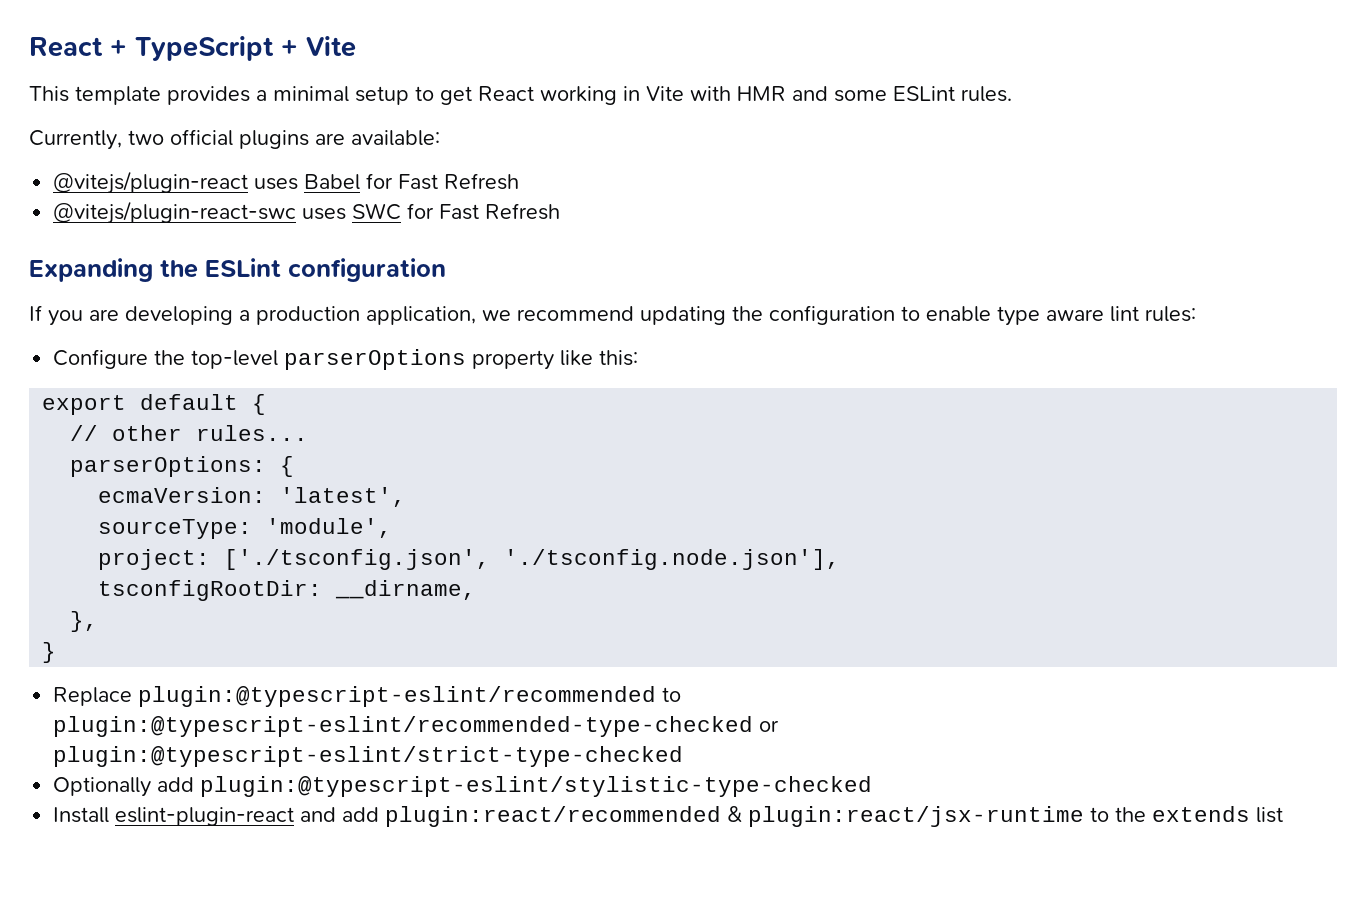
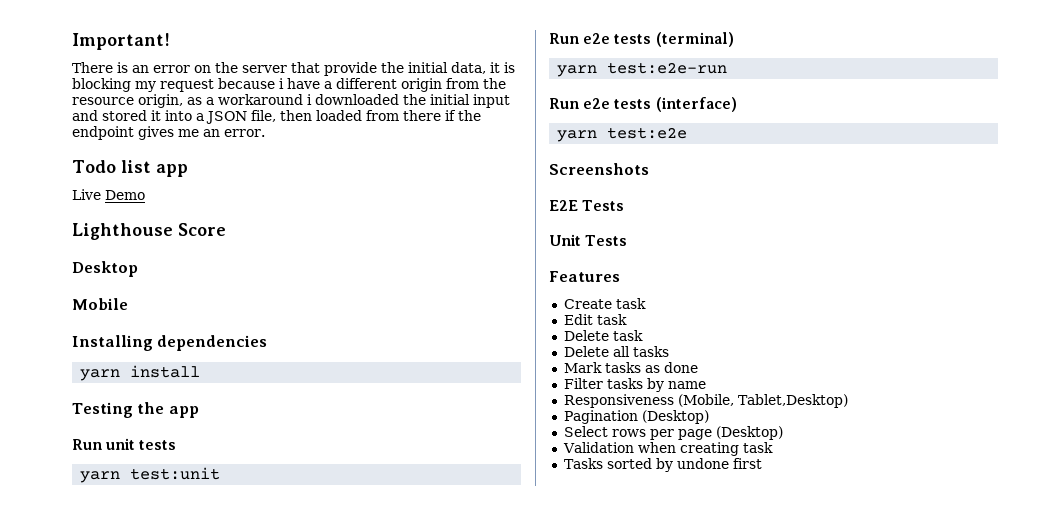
- React + TypeScript + Vite
- This template provides a minimal setup to get React working in Vite with HMR and some ESLint rules.
- Currently, two official plugins are available:
- @vitejs/plugin-react uses Babel for Fast Refresh
- @vitejs/plugin-react-swc uses SWC for Fast Refresh
- Expanding the ESLint configuration
- If you are developing a production application, we recommend updating the configuration to enable type aware lint rules:
- Configure the top-level parserOptions property like this:
- export default {
- // other rules...
- parserOptions: {
- ecmaVersion: 'latest',
- sourceType: 'module',
- project: ['./tsconfig.json', './tsconfig.node.json'],
- tsconfigRootDir: __dirname,
- },
- }
- Replace plugin:@typescript-eslint/recommended to plugin:@typescript-eslint/recommended-type-checked or plugin:@typescript-eslint/strict-type-checked
- Optionally add plugin:@typescript-eslint/stylistic-type-checked
- Install eslint-plugin-react and add plugin:react/recommended & plugin:react/jsx-runtime to the extends list
+ Important!
+ There is an error on the server that provide the initial data, it is blocking my request because i have a different origin from the resource origin, as a workaround i downloaded the initial input and stored it into a JSON file, then loaded from there if the endpoint gives me an error.
+ Todo list app
+ Live Demo
+ Lighthouse Score
+ Desktop
+ Mobile
+ Installing dependencies
+ yarn install
+ Testing the app
+ Run unit tests
+ yarn test:unit
+ Run e2e tests (terminal)
+ yarn test:e2e-run
+ Run e2e tests (interface)
+ yarn test:e2e
+ Screenshots
+ E2E Tests
+ Unit Tests
+ Features
+ Create task
+ Edit task
+ Delete task
+ Delete all tasks
+ Mark tasks as done
+ Filter tasks by name
+ Responsiveness (Mobile, Tablet,Desktop)
+ Pagination (Desktop)
+ Select rows per page (Desktop)
+ Validation when creating task
+ Tasks sorted by undone first

